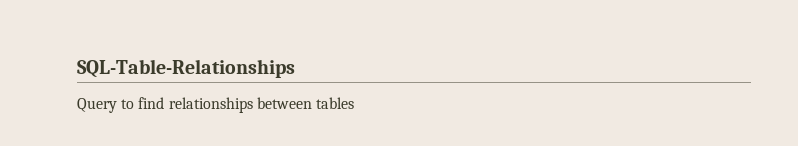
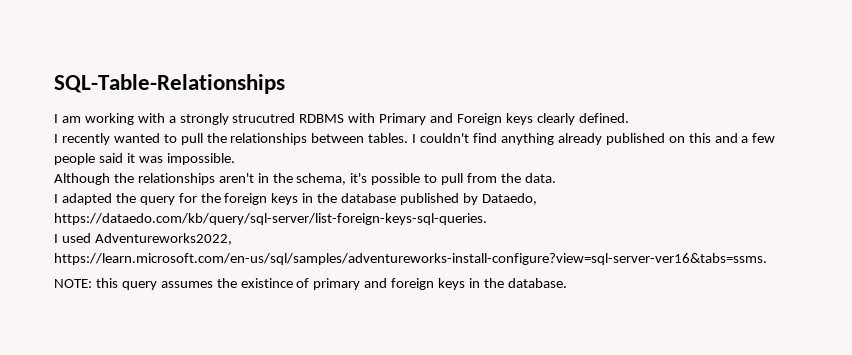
- Query to find relationships between tables
+ I am working with a strongly strucutred RDBMS with Primary and Foreign keys clearly defined.
+ I recently wanted to pull the relationships between tables. I couldn't find anything already published on this and a few people said it was impossible.
+ Although the relationships aren't in the schema, it's possible to pull from the data.
+ I adapted the query for the foreign keys in the database published by Dataedo, https://dataedo.com/kb/query/sql-server/list-foreign-keys-sql-queries.
+ I used Adventureworks2022, https://learn.microsoft.com/en-us/sql/samples/adventureworks-install-configure?view=sql-server-ver16&tabs=ssms.
+ NOTE: this query assumes the existince of primary and foreign keys in the database.

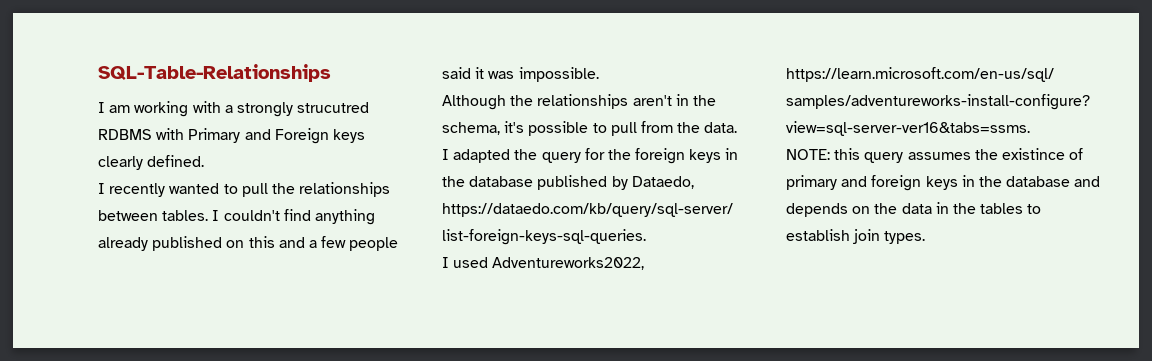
- NOTE: this query assumes the existince of primary and foreign keys in the database.
+ NOTE: this query assumes the existince of primary and foreign keys in the database and depends on the data in the tables to establish join types.

